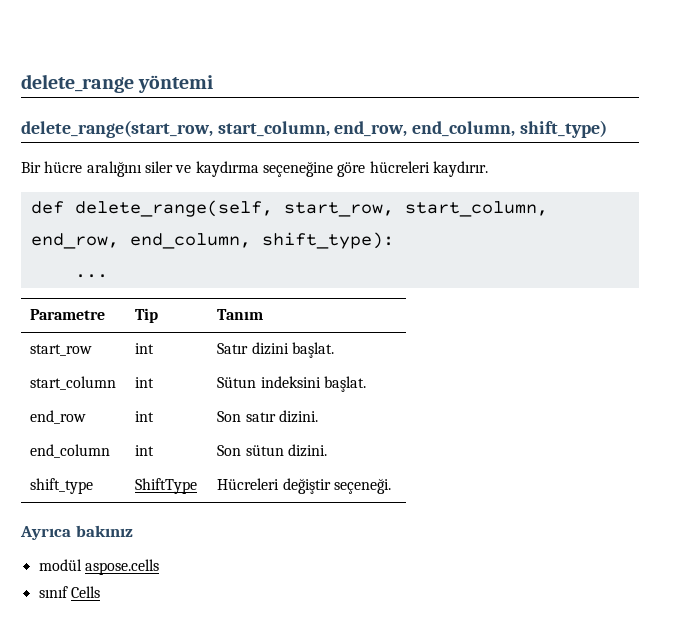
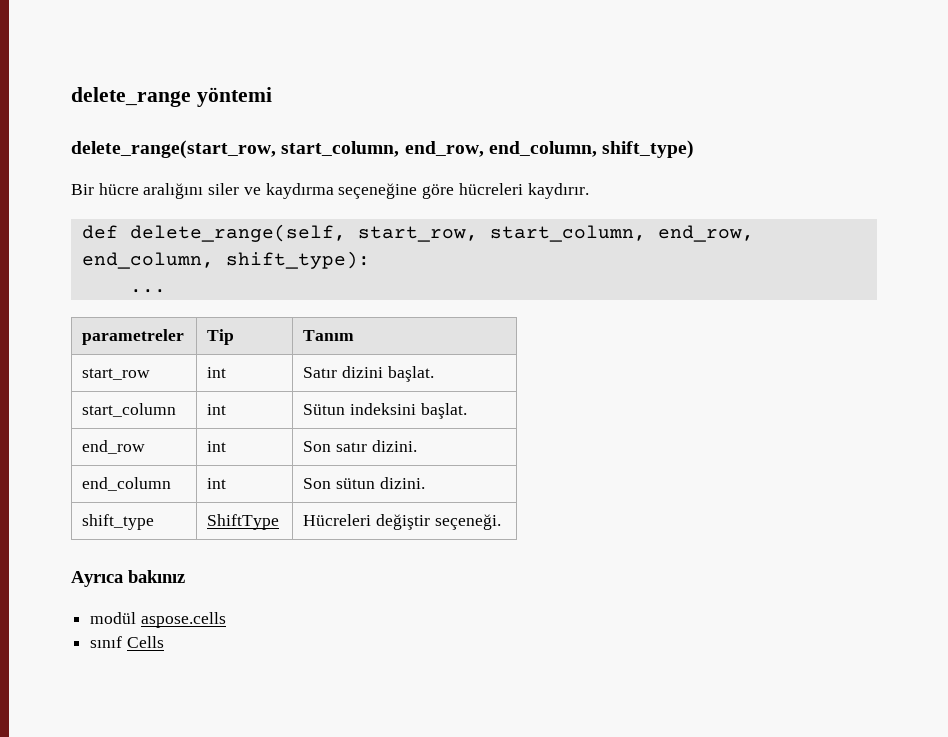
- Parametre | Tip | Tanım
+ parametreler | Tip | Tanım

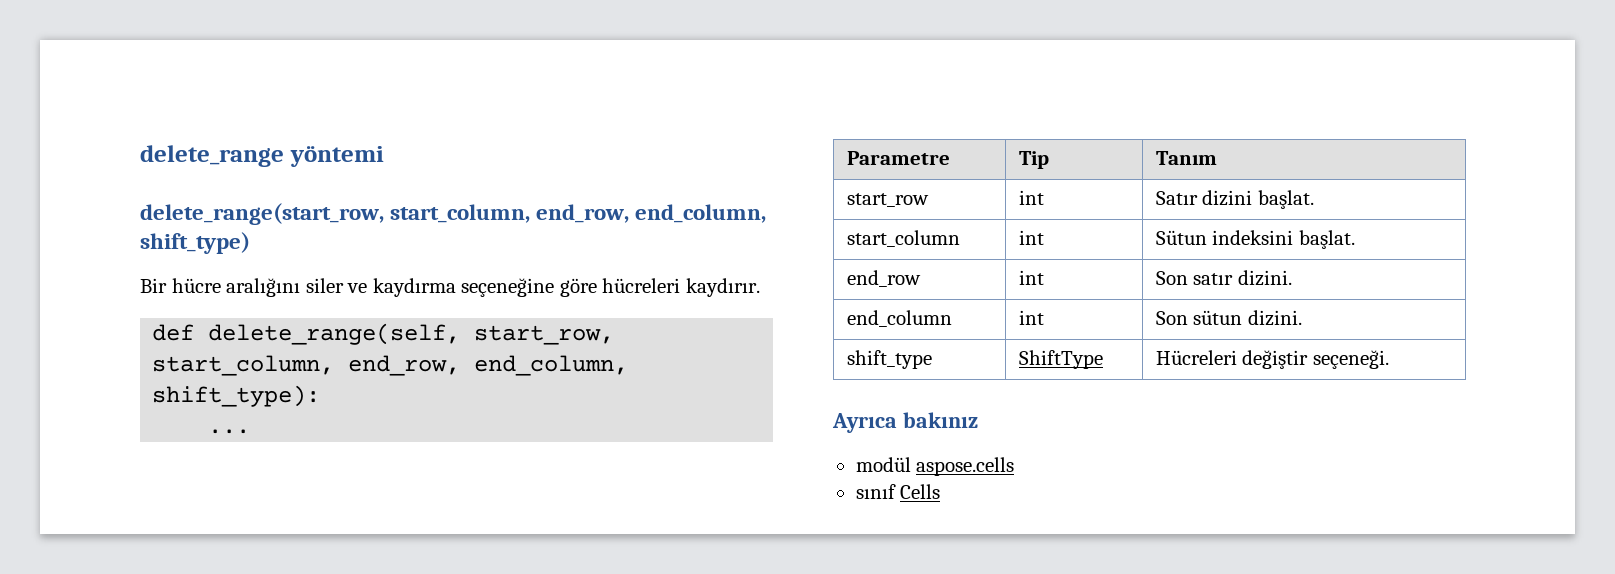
- parametreler | Tip | Tanım
+ Parametre | Tip | Tanım

